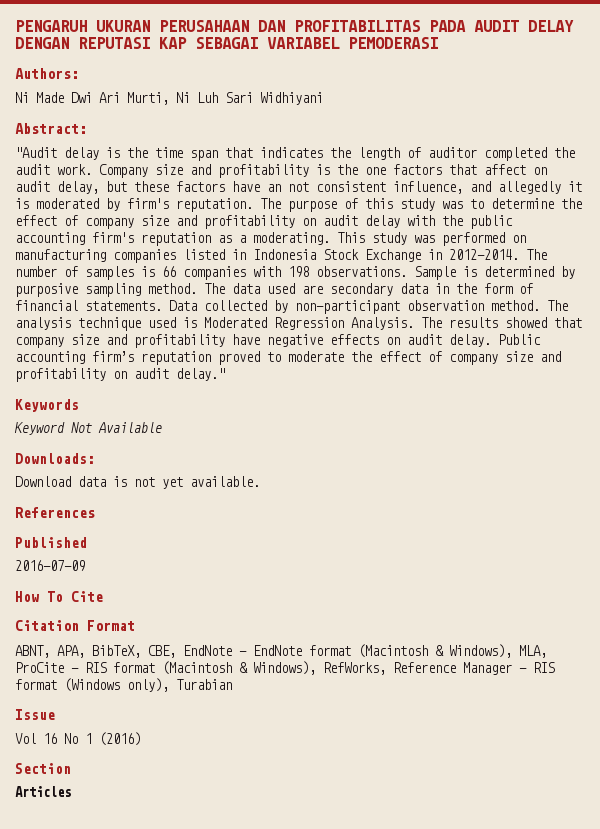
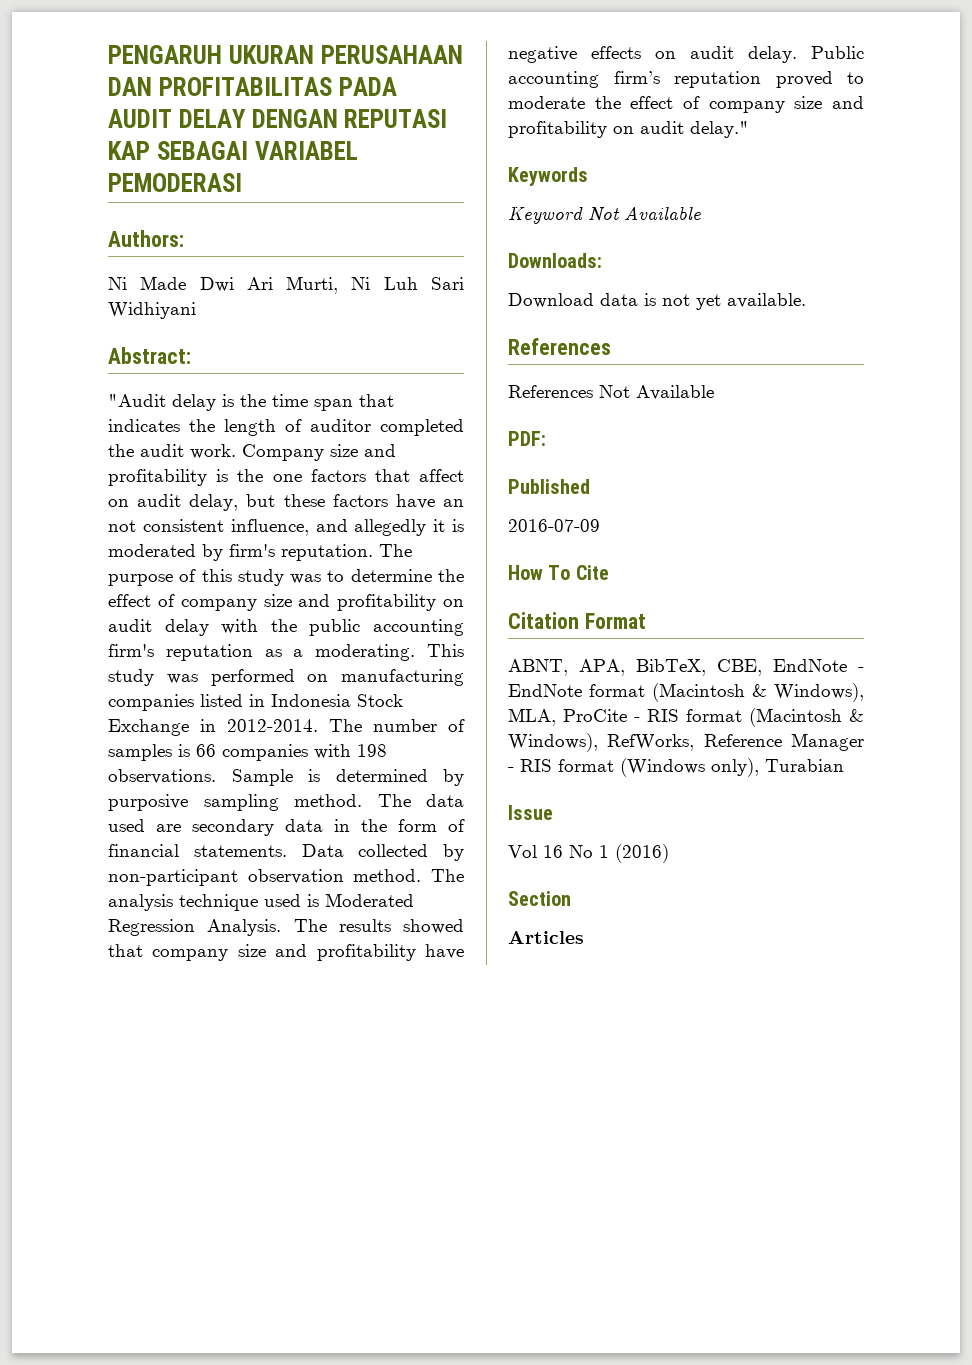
+ References Not Available
+ PDF:

